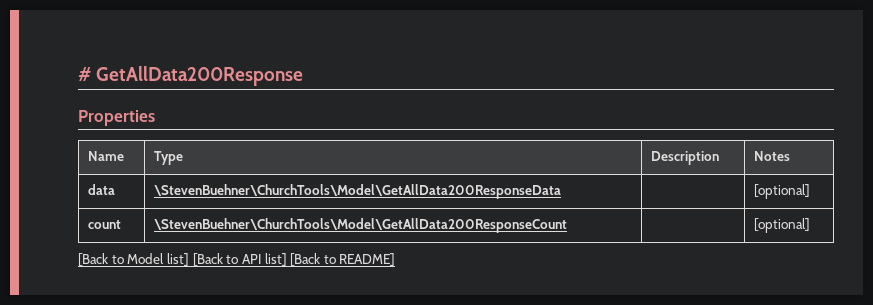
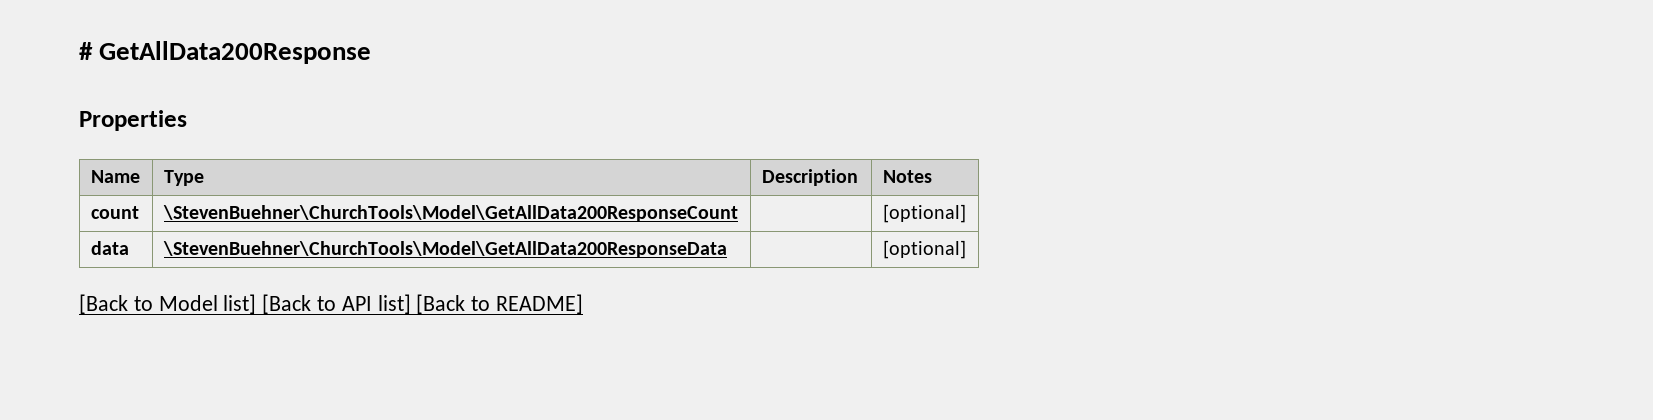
+ count | \StevenBuehner\ChurchTools\Model\GetAllData200ResponseCount | | [optional]
  data | \StevenBuehner\ChurchTools\Model\GetAllData200ResponseData | | [optional]
- count | \StevenBuehner\ChurchTools\Model\GetAllData200ResponseCount | | [optional]

